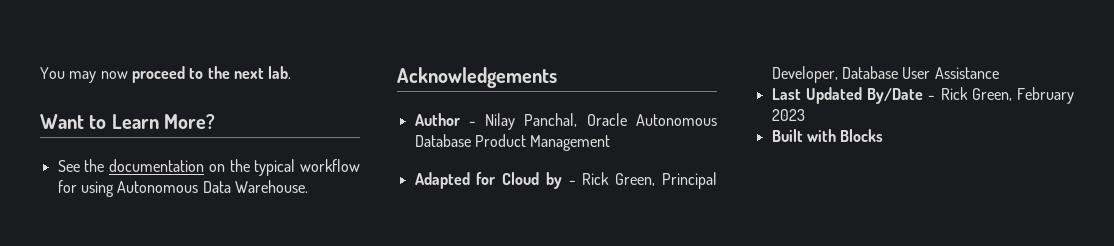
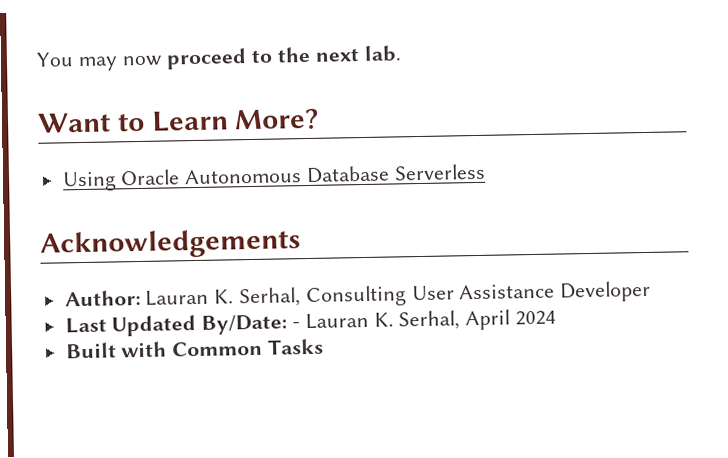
- See the documentation on the typical workflow for using Autonomous Data Warehouse.
+ Using Oracle Autonomous Database Serverless
  Acknowledgements
- Author - Nilay Panchal, Oracle Autonomous Database Product Management
- Adapted for Cloud by - Rick Green, Principal Developer, Database User Assistance
+ Author: Lauran K. Serhal, Consulting User Assistance Developer
- Last Updated By/Date - Rick Green, February 2023
+ Last Updated By/Date: - Lauran K. Serhal, April 2024
- Built with Blocks
+ Built with Common Tasks

